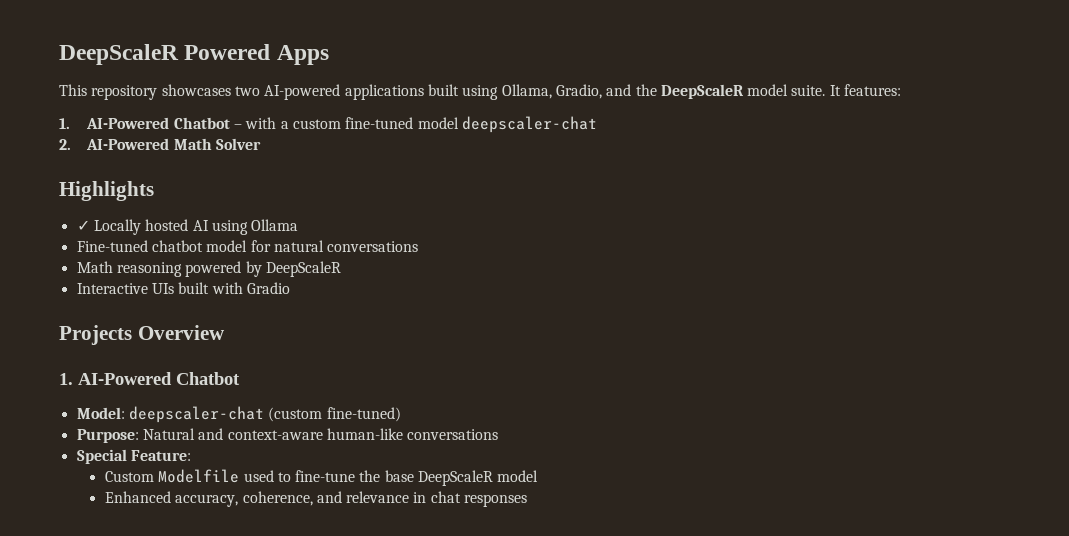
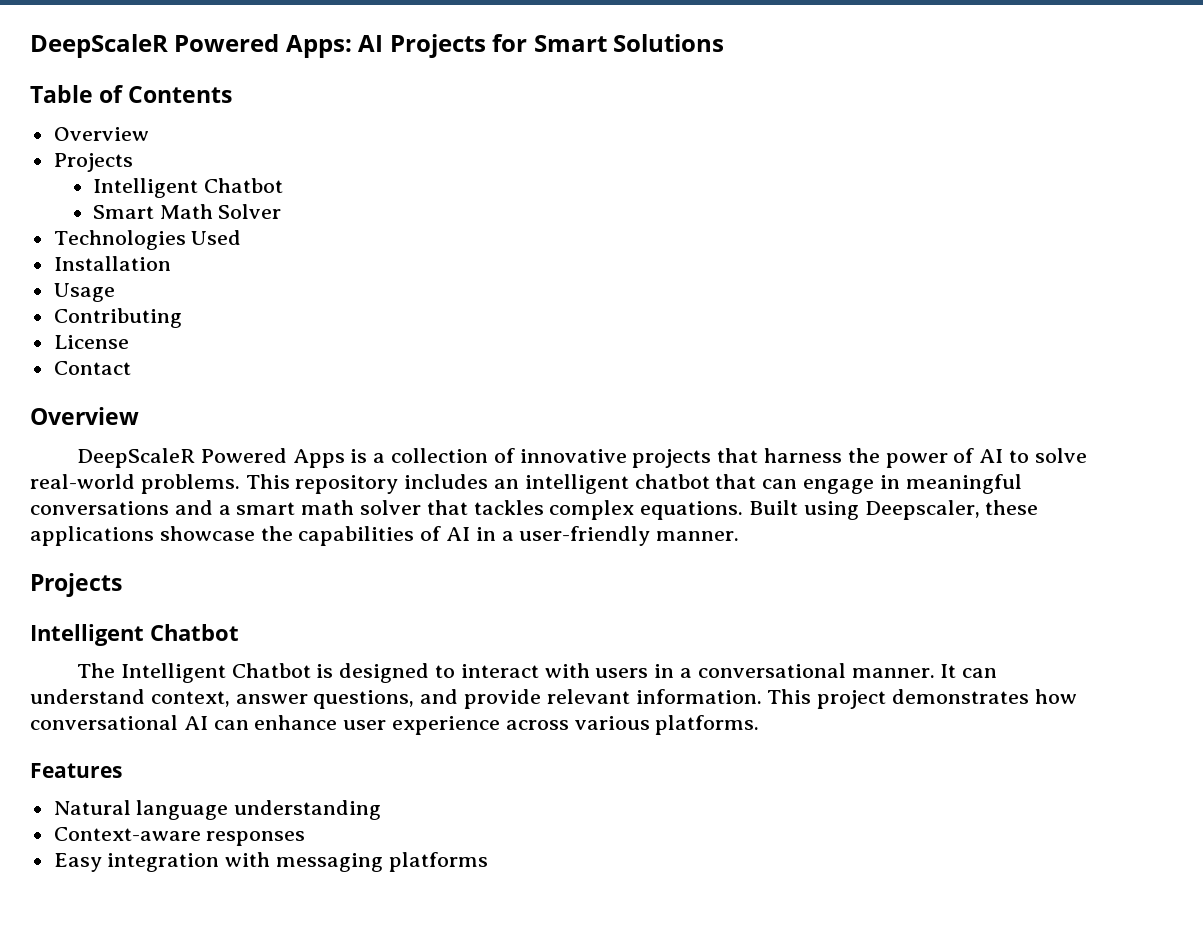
- DeepScaleR Powered Apps
- This repository showcases two AI-powered applications built using Ollama, Gradio, and the DeepScaleR model suite. It features:
- 1. AI-Powered Chatbot – with a custom fine-tuned model deepscaler-chat
- 2. AI-Powered Math Solver
- Highlights
- ✓ Locally hosted AI using Ollama
- Fine-tuned chatbot model for natural conversations
- Math reasoning powered by DeepScaleR
- Interactive UIs built with Gradio
- Projects Overview
- 1. AI-Powered Chatbot
- Model: deepscaler-chat (custom fine-tuned)
- Purpose: Natural and context-aware human-like conversations
- Special Feature:
- Custom Modelfile used to fine-tune the base DeepScaleR model
- Enhanced accuracy, coherence, and relevance in chat responses
+ DeepScaleR Powered Apps: AI Projects for Smart Solutions
+ Table of Contents
+ Overview
+ Projects
+ Intelligent Chatbot
+ Smart Math Solver
+ Technologies Used
+ Installation
+ Usage
+ Contributing
+ License
+ Contact
+ Overview
+ DeepScaleR Powered Apps is a collection of innovative projects that harness the power of AI to solve real-world problems. This repository includes an intelligent chatbot that can engage in meaningful conversations and a smart math solver that tackles complex equations. Built using Deepscaler, these applications showcase the capabilities of AI in a user-friendly manner.
+ Projects
+ Intelligent Chatbot
+ The Intelligent Chatbot is designed to interact with users in a conversational manner. It can understand context, answer questions, and provide relevant information. This project demonstrates how conversational AI can enhance user experience across various platforms.
+ Features
+ Natural language understanding
+ Context-aware responses
+ Easy integration with messaging platforms

